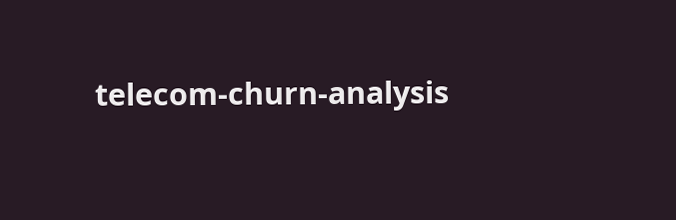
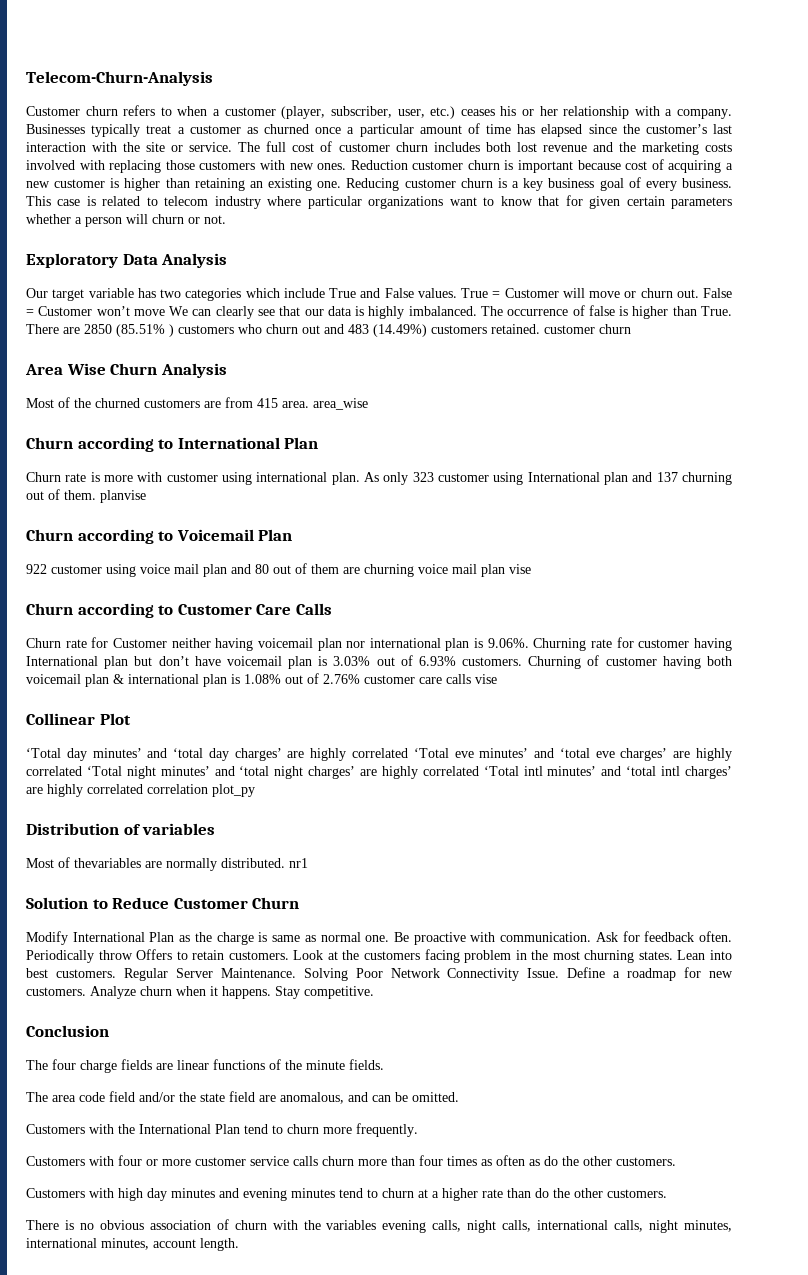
- telecom-churn-analysis
+ Telecom-Churn-Analysis
+ Customer churn refers to when a customer (player, subscriber, user, etc.) ceases his or her relationship with a company. Businesses typically treat a customer as churned once a particular amount of time has elapsed since the customer’s last interaction with the site or service. The full cost of customer churn includes both lost revenue and the marketing costs involved with replacing those customers with new ones. Reduction customer churn is important because cost of acquiring a new customer is higher than retaining an existing one. Reducing customer churn is a key business goal of every business. This case is related to telecom industry where particular organizations want to know that for given certain parameters whether a person will churn or not.
+ Exploratory Data Analysis
+ Our target variable has two categories which include True and False values. True = Customer will move or churn out. False = Customer won’t move We can clearly see that our data is highly imbalanced. The occurrence of false is higher than True. There are 2850 (85.51% ) customers who churn out and 483 (14.49%) customers retained. customer churn
+ Area Wise Churn Analysis
+ Most of the churned customers are from 415 area. area_wise
+ Churn according to International Plan
+ Churn rate is more with customer using international plan. As only 323 customer using International plan and 137 churning out of them. planvise
+ Churn according to Voicemail Plan
+ 922 customer using voice mail plan and 80 out of them are churning voice mail plan vise
+ Churn according to Customer Care Calls
+ Churn rate for Customer neither having voicemail plan nor international plan is 9.06%. Churning rate for customer having International plan but don’t have voicemail plan is 3.03% out of 6.93% customers. Churning of customer having both voicemail plan & international plan is 1.08% out of 2.76% customer care calls vise
+ Collinear Plot
+ ‘Total day minutes’ and ‘total day charges’ are highly correlated ‘Total eve minutes’ and ‘total eve charges’ are highly correlated ‘Total night minutes’ and ‘total night charges’ are highly correlated ‘Total intl minutes’ and ‘total intl charges’ are highly correlated correlation plot_py
+ Distribution of variables
+ Most of thevariables are normally distributed. nr1
+ Solution to Reduce Customer Churn
+ Modify International Plan as the charge is same as normal one. Be proactive with communication. Ask for feedback often. Periodically throw Offers to retain customers. Look at the customers facing problem in the most churning states. Lean into best customers. Regular Server Maintenance. Solving Poor Network Connectivity Issue. Define a roadmap for new customers. Analyze churn when it happens. Stay competitive.
+ Conclusion
+ The four charge fields are linear functions of the minute fields.
+ The area code field and/or the state field are anomalous, and can be omitted.
+ Customers with the International Plan tend to churn more frequently.
+ Customers with four or more customer service calls churn more than four times as often as do the other customers.
+ Customers with high day minutes and evening minutes tend to churn at a higher rate than do the other customers.
+ There is no obvious association of churn with the variables evening calls, night calls, international calls, night minutes, international minutes, account length.

